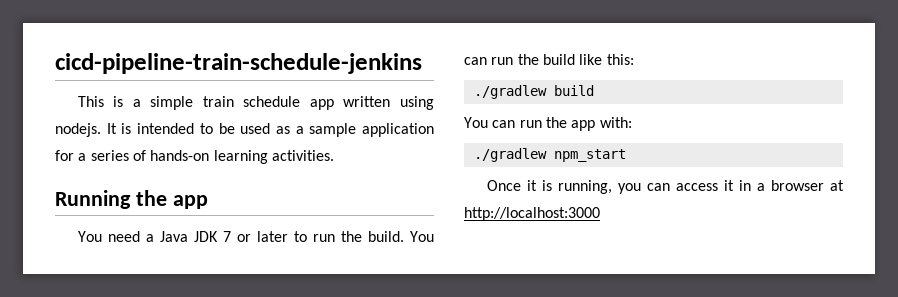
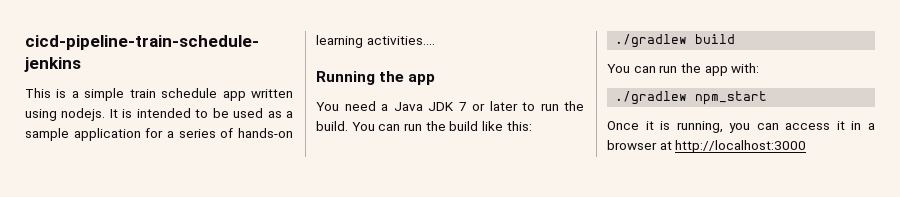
- It is intended to be used as a sample application for a series of hands-on learning activities.
+ It is intended to be used as a sample application for a series of hands-on learning activities....

